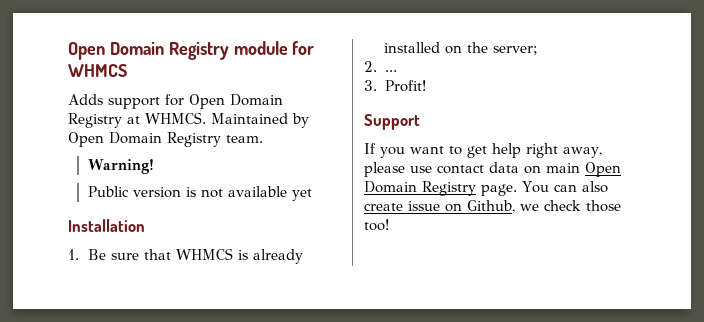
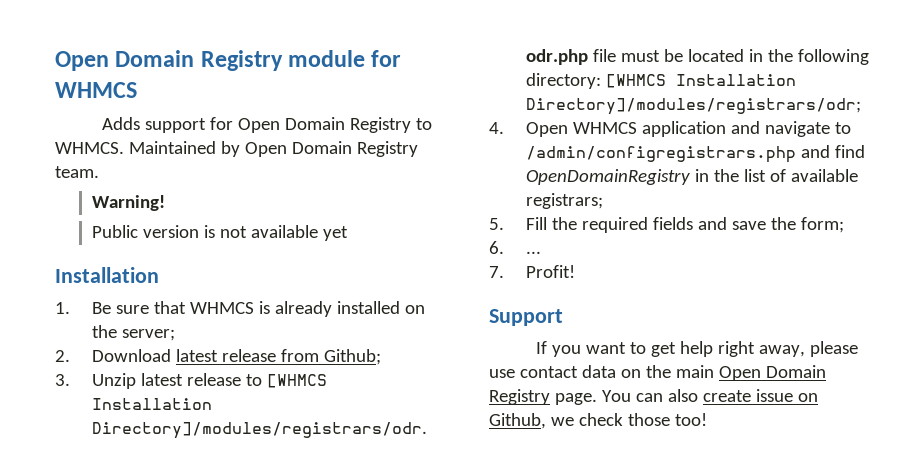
- Adds support for Open Domain Registry at WHMCS.
+ Adds support for Open Domain Registry to WHMCS.
- 2. ...
+ 2. Download latest release from Github;
+ 3. Unzip latest release to [WHMCS Installation Directory]/modules/registrars/odr. odr.php file must be located in the following directory: [WHMCS Installation Directory]/modules/registrars/odr;
+ 4. Open WHMCS application and navigate to /admin/configregistrars.php and find OpenDomainRegistry in the list of available registrars;
+ 5. Fill the required fields and save the form;
+ 6. ...
- 3. Profit!
+ 7. Profit!
- If you want to get help right away, please use contact data on main Open Domain Registry page.
+ If you want to get help right away, please use contact data on the main Open Domain Registry page.

